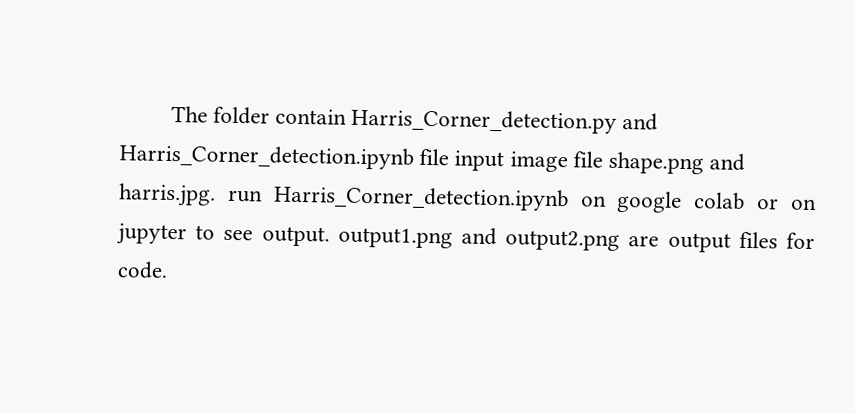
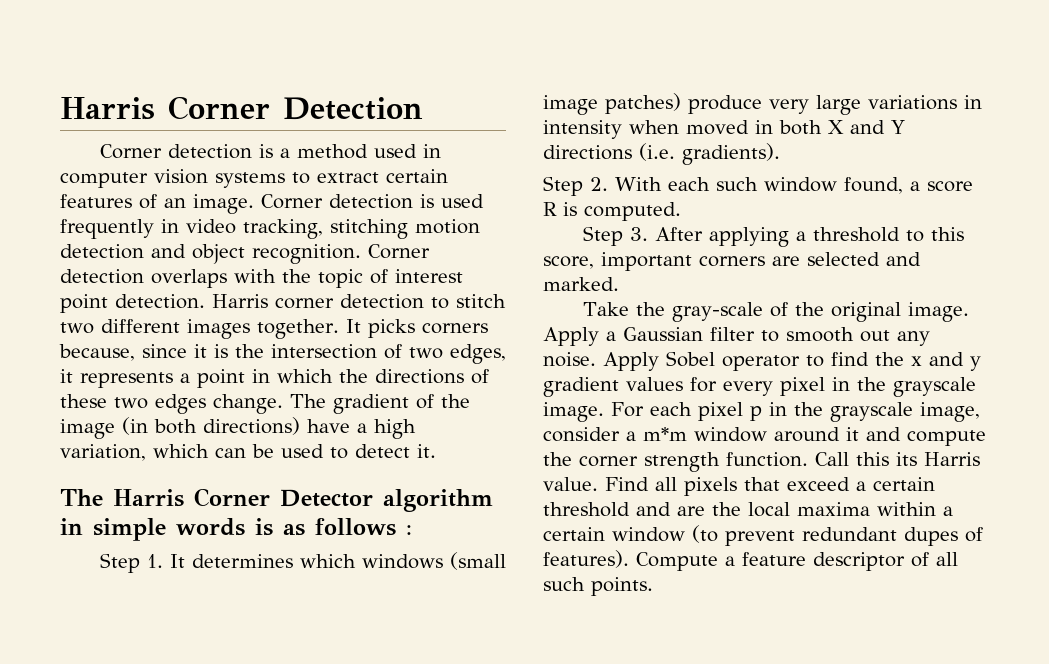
- The folder contain Harris_Corner_detection.py and Harris_Corner_detection.ipynb file input image file shape.png and harris.jpg. run Harris_Corner_detection.ipynb on google colab or on jupyter to see output. output1.png and output2.png are output files for code.
+ Harris Corner Detection
+ Corner detection is a method used in computer vision systems to extract certain features of an image. Corner detection is used frequently in video tracking, stitching motion detection and object recognition. Corner detection overlaps with the topic of interest point detection. Harris corner detection to stitch two different images together. It picks corners because, since it is the intersection of two edges, it represents a point in which the directions of these two edges change. The gradient of the image (in both directions) have a high variation, which can be used to detect it.
+ The Harris Corner Detector algorithm in simple words is as follows :
+ Step 1. It determines which windows (small image patches) produce very large variations in intensity when moved in both X and Y directions (i.e. gradients).
+ Step 2. With each such window found, a score R is computed.
+ Step 3. After applying a threshold to this score, important corners are selected and marked.
+ Take the gray-scale of the original image. Apply a Gaussian filter to smooth out any noise. Apply Sobel operator to find the x and y gradient values for every pixel in the grayscale image. For each pixel p in the grayscale image, consider a m*m window around it and compute the corner strength function. Call this its Harris value. Find all pixels that exceed a certain threshold and are the local maxima within a certain window (to prevent redundant dupes of features). Compute a feature descriptor of all such points.

